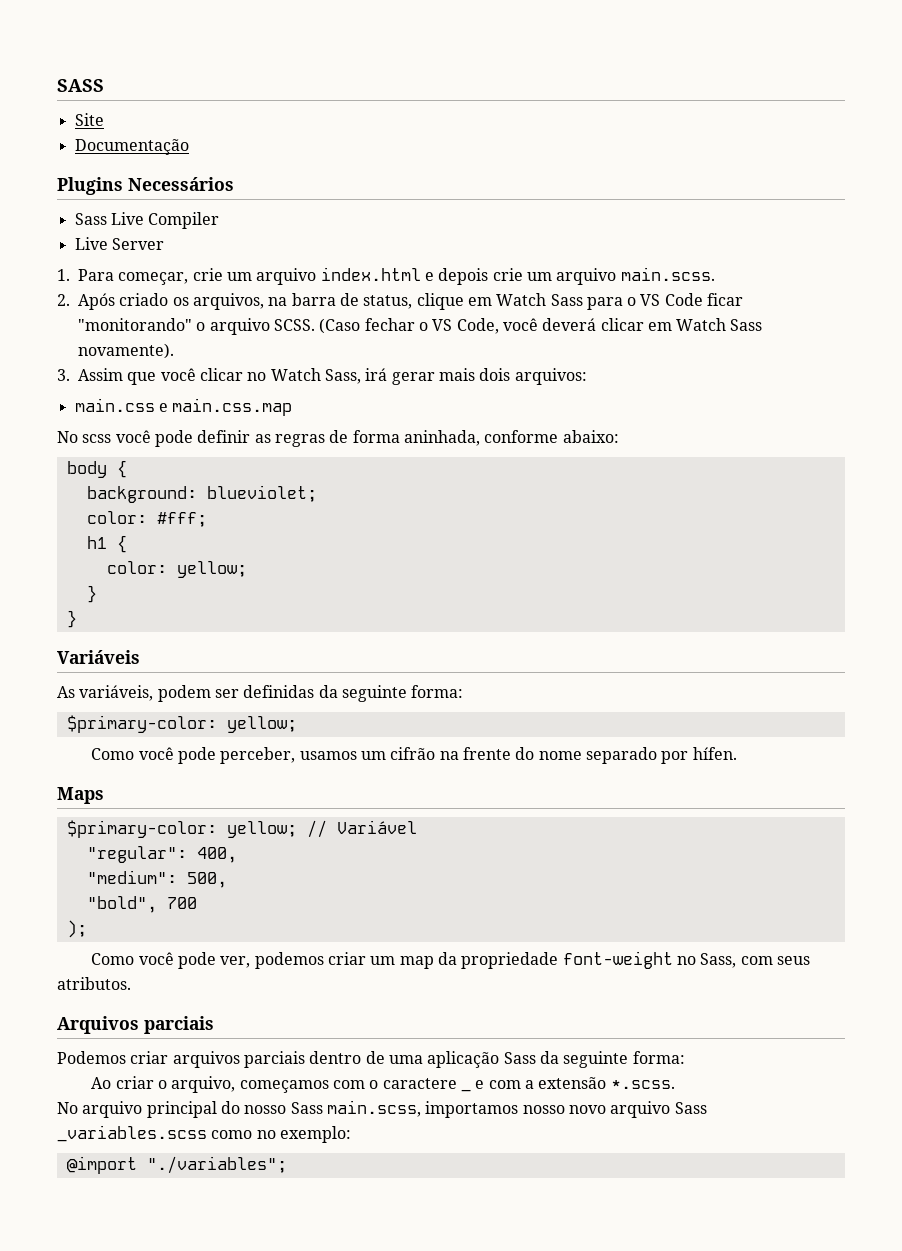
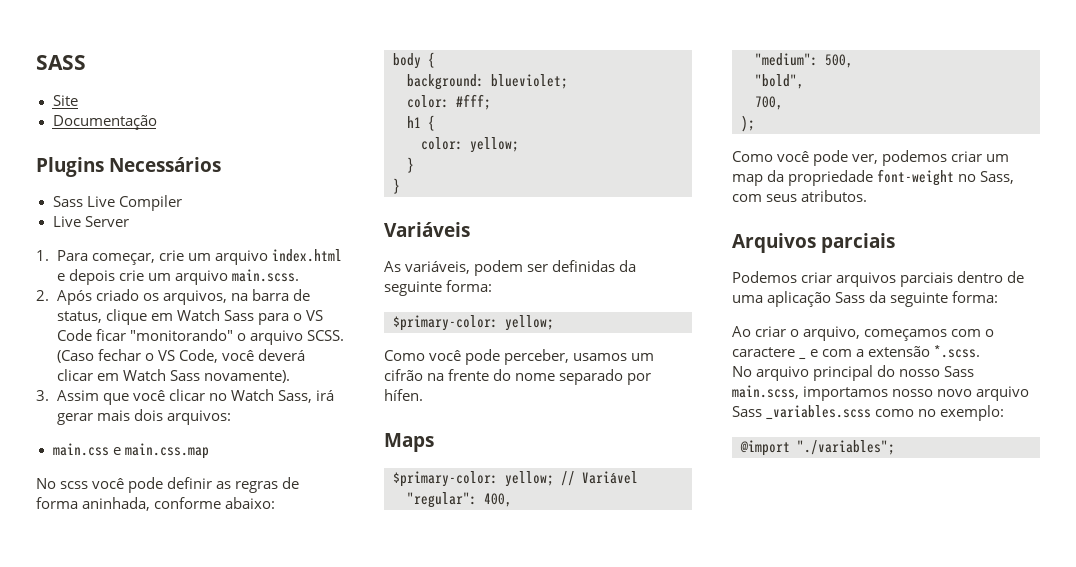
- "bold", 700
+ "bold",
+ 700,

